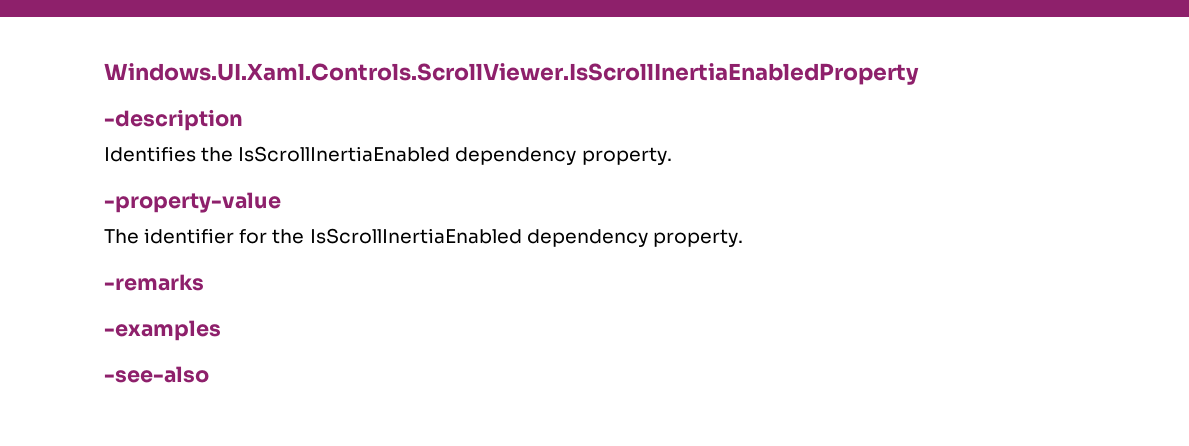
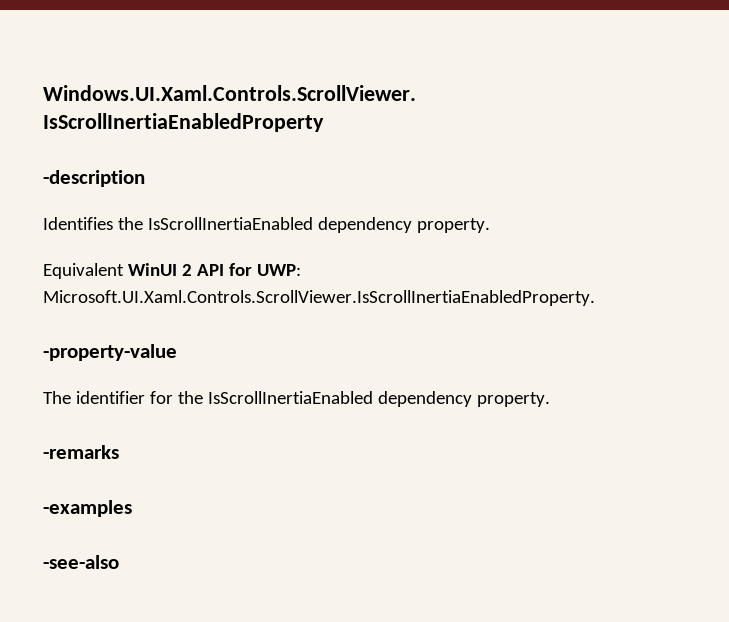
+ Equivalent WinUI 2 API for UWP: Microsoft.UI.Xaml.Controls.ScrollViewer.IsScrollInertiaEnabledProperty.

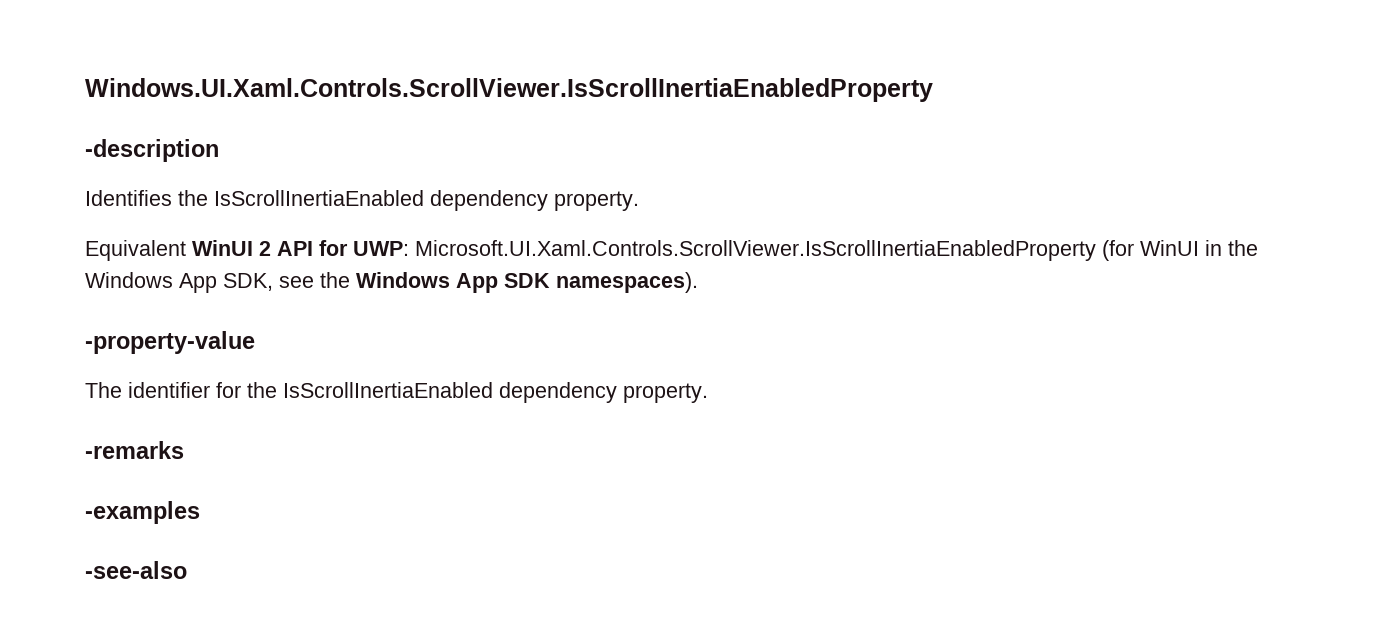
- Equivalent WinUI 2 API for UWP: Microsoft.UI.Xaml.Controls.ScrollViewer.IsScrollInertiaEnabledProperty.
+ Equivalent WinUI 2 API for UWP: Microsoft.UI.Xaml.Controls.ScrollViewer.IsScrollInertiaEnabledProperty (for WinUI in the Windows App SDK, see the Windows App SDK namespaces).

